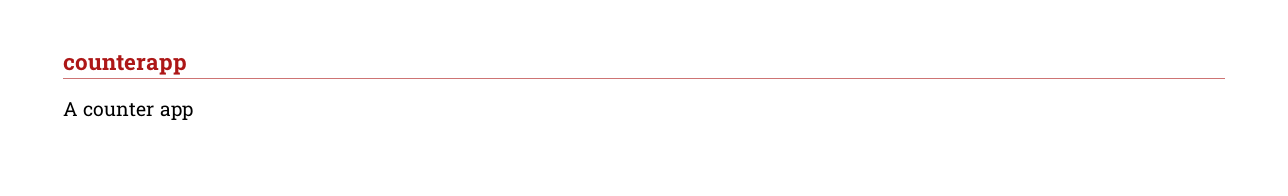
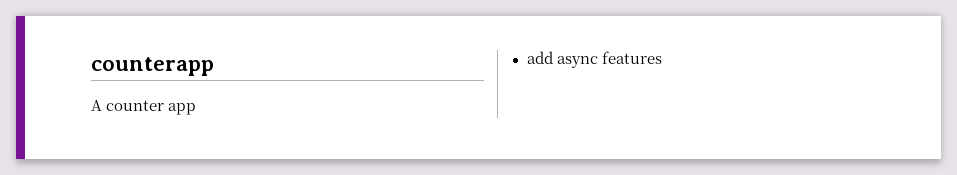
+ add async features

